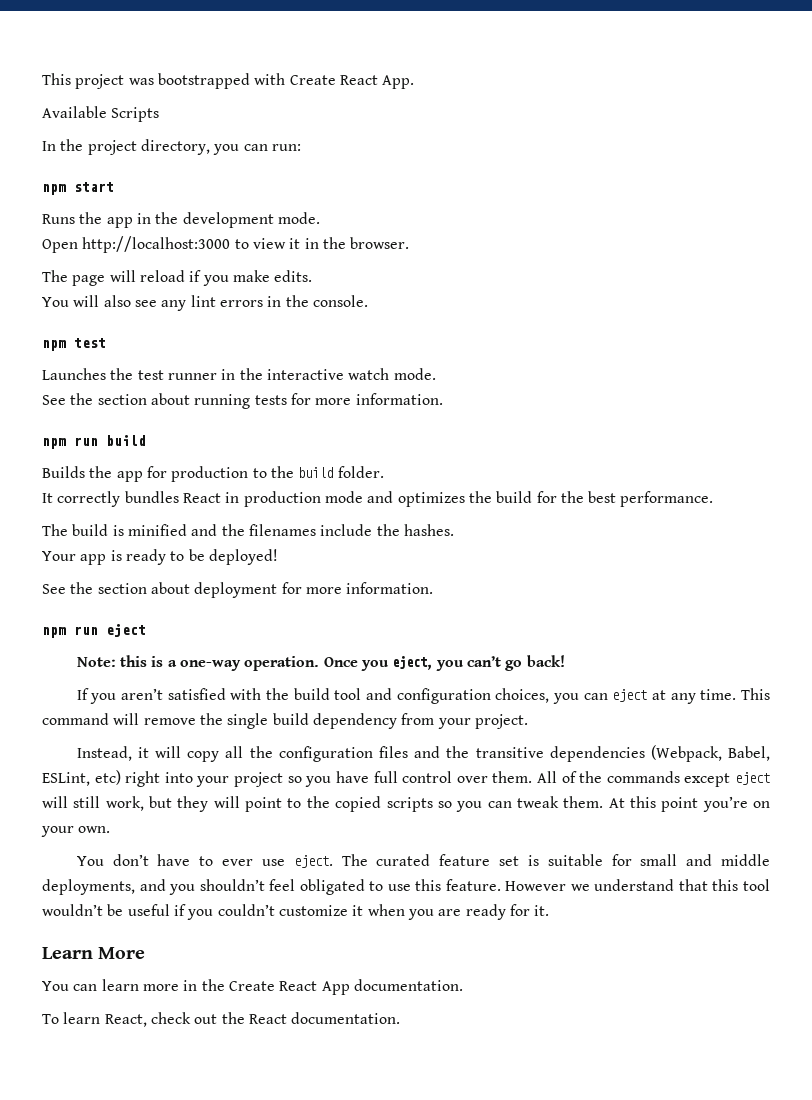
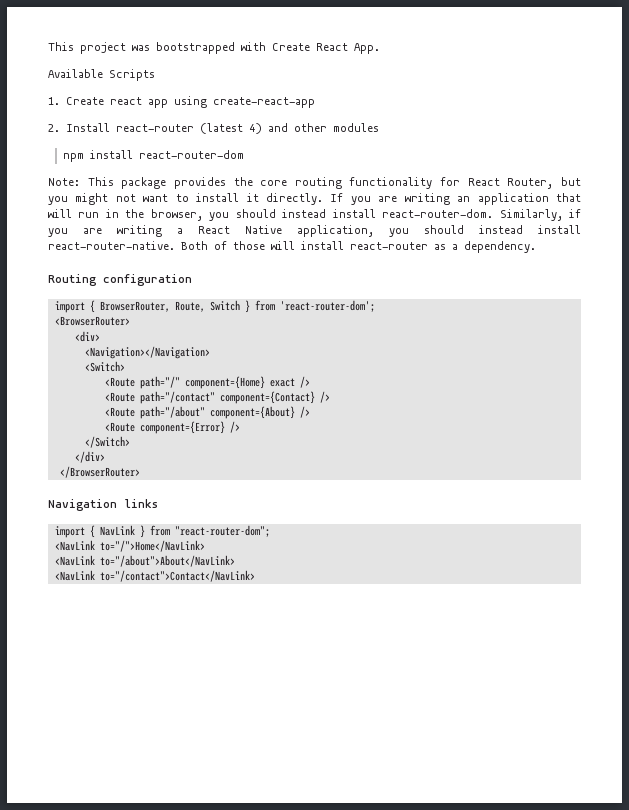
- In the project directory, you can run:
- npm start
- Runs the app in the development mode.
- Open http://localhost:3000 to view it in the browser.
- The page will reload if you make edits.
- You will also see any lint errors in the console.
- npm test
- Launches the test runner in the interactive watch mode.
- See the section about running tests for more information.
- npm run build
- Builds the app for production to the build folder.
- It correctly bundles React in production mode and optimizes the build for the best performance.
- The build is minified and the filenames include the hashes.
- Your app is ready to be deployed!
- See the section about deployment for more information.
- npm run eject
- Note: this is a one-way operation. Once you eject, you can’t go back!
- If you aren’t satisfied with the build tool and configuration choices, you can eject at any time. This command will remove the single build dependency from your project.
- Instead, it will copy all the configuration files and the transitive dependencies (Webpack, Babel, ESLint, etc) right into your project so you have full control over them. All of the commands except eject will still work, but they will point to the copied scripts so you can tweak them. At this point you’re on your own.
- You don’t have to ever use eject. The curated feature set is suitable for small and middle deployments, and you shouldn’t feel obligated to use this feature. However we understand that this tool wouldn’t be useful if you couldn’t customize it when you are ready for it.
- Learn More
- You can learn more in the Create React App documentation.
- To learn React, check out the React documentation.
+ 1. Create react app using create-react-app
+ 2. Install react-router (latest 4) and other modules
+ npm install react-router-dom
+ Note: This package provides the core routing functionality for React Router, but you might not want to install it directly. If you are writing an application that will run in the browser, you should instead install react-router-dom. Similarly, if you are writing a React Native application, you should instead install react-router-native. Both of those will install react-router as a dependency.
+ Routing configuration
+ import { BrowserRouter, Route, Switch } from 'react-router-dom';
+ <BrowserRouter>
+ <div>
+ <Navigation></Navigation>
+ <Switch>
+ <Route path="/" component={Home} exact />
+ <Route path="/contact" component={Contact} />
+ <Route path="/about" component={About} />
+ <Route component={Error} />
+ </Switch>
+ </div>
+ </BrowserRouter>
+ Navigation links
+ import { NavLink } from "react-router-dom";
+ <NavLink to="/">Home</NavLink>
+ <NavLink to="/about">About</NavLink>
+ <NavLink to="/contact">Contact</NavLink>

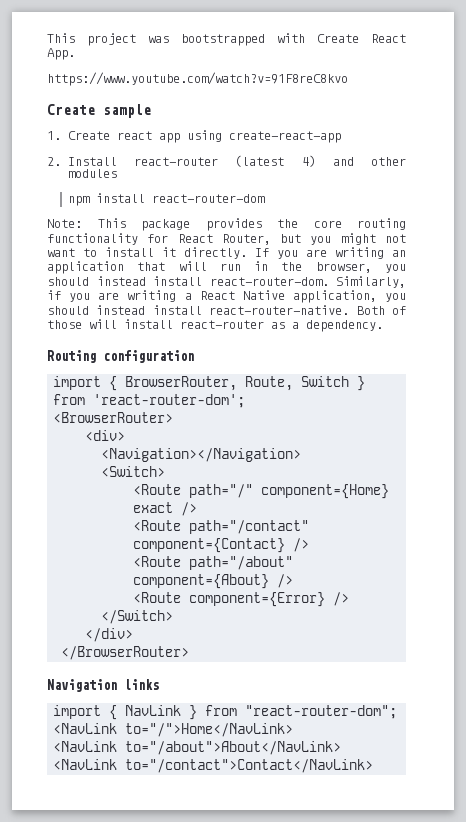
- Available Scripts
+ https://www.youtube.com/watch?v=91F8reC8kvo
+ Create sample

